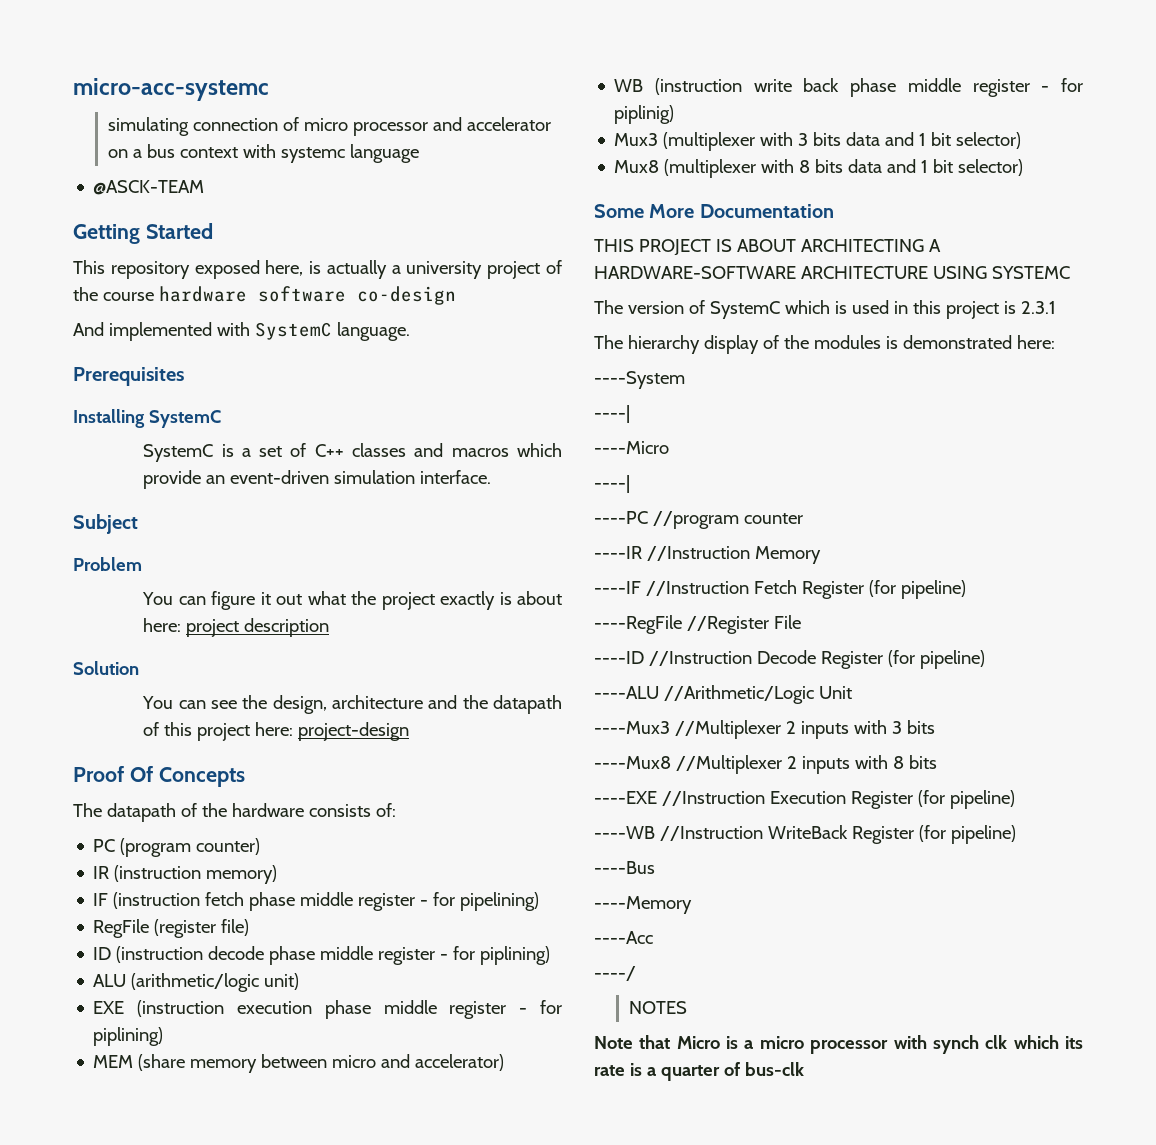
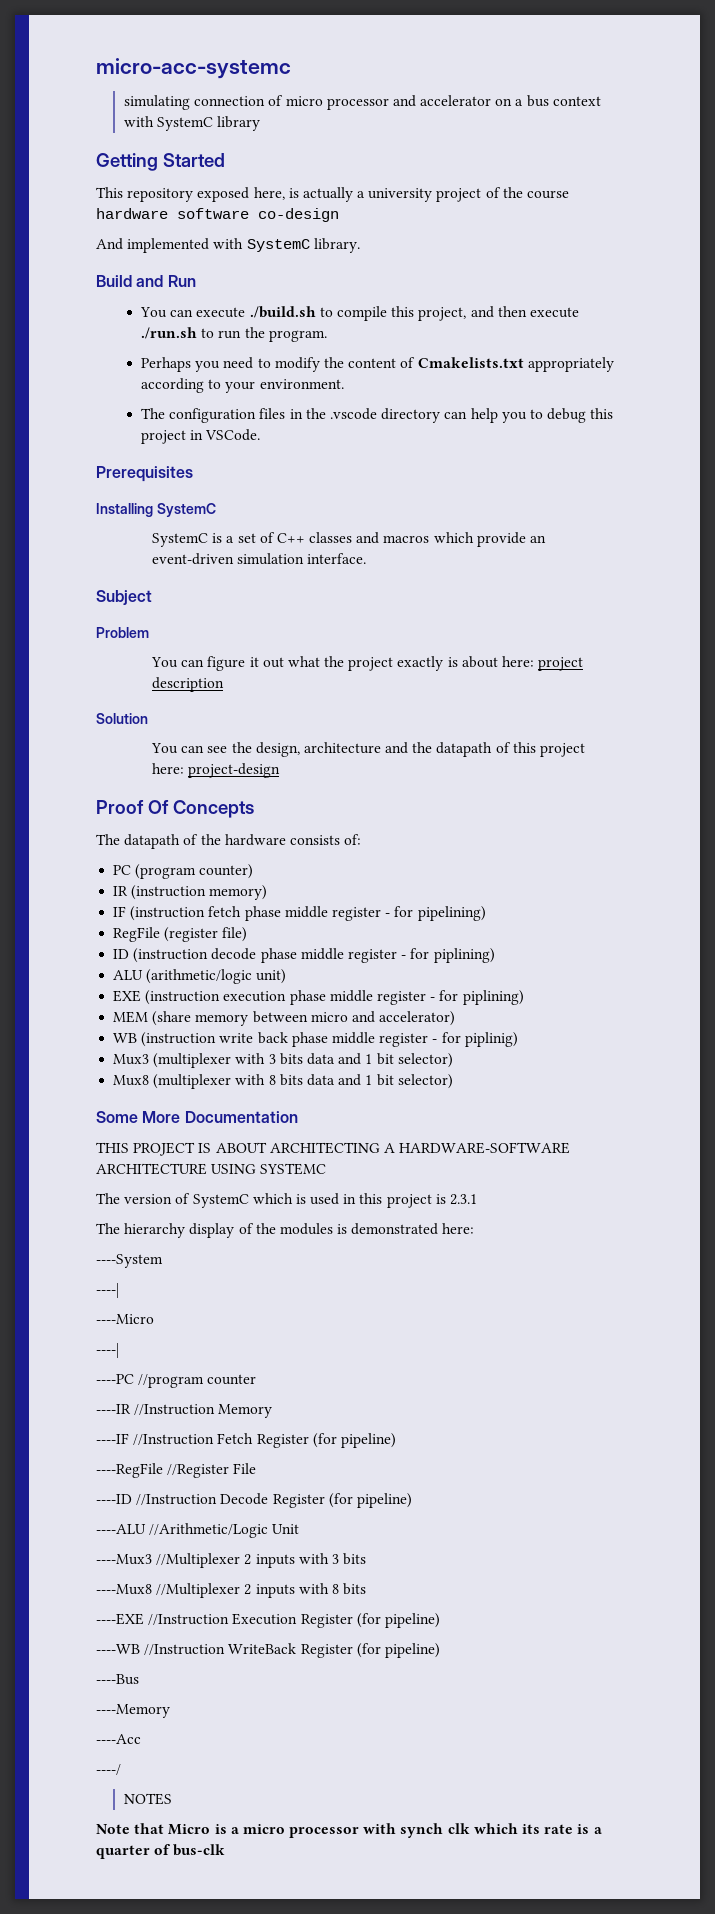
- simulating connection of micro processor and accelerator on a bus context with systemc language
- @ASCK-TEAM
+ simulating connection of micro processor and accelerator on a bus context with SystemC library
- And implemented with SystemC language.
+ And implemented with SystemC library.
+ Build and Run
+ You can execute ./build.sh to compile this project, and then execute ./run.sh to run the program.
+ Perhaps you need to modify the content of Cmakelists.txt appropriately according to your environment.
+ The configuration files in the .vscode directory can help you to debug this project in VSCode.

